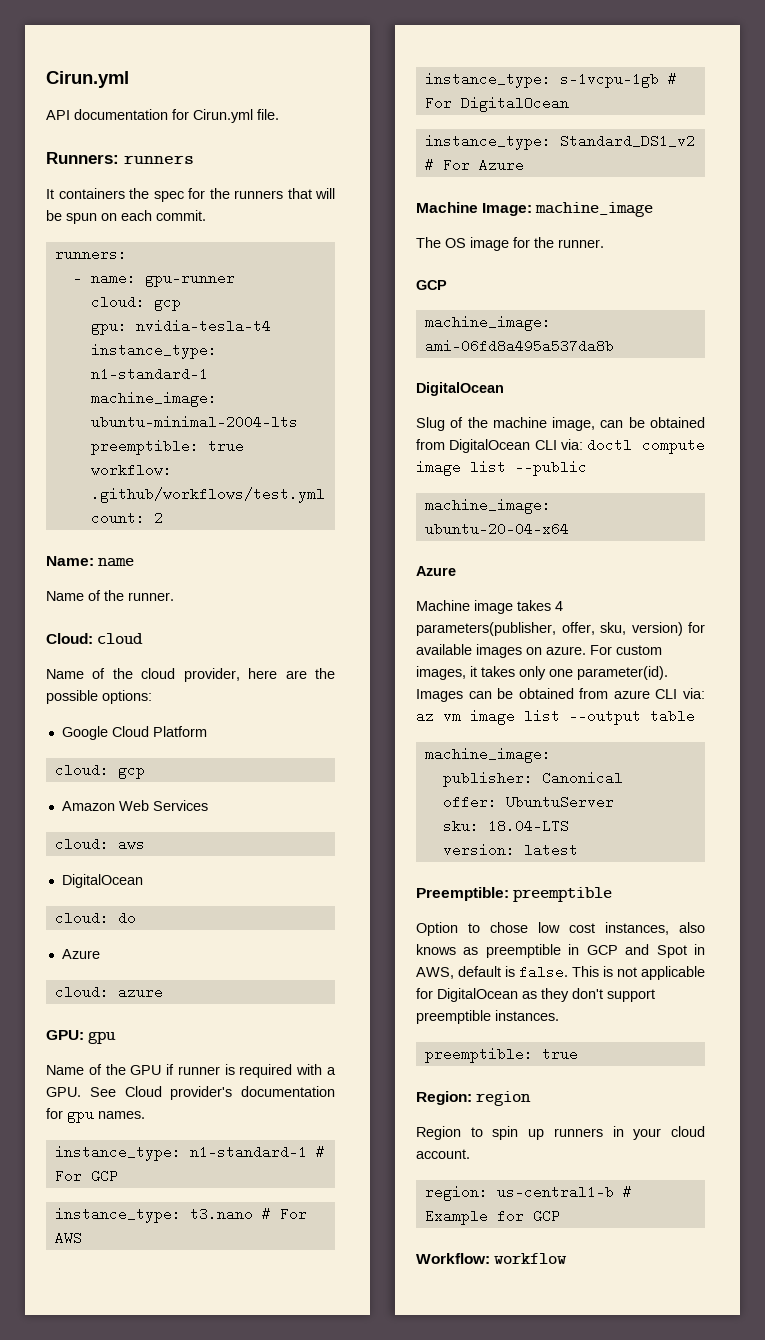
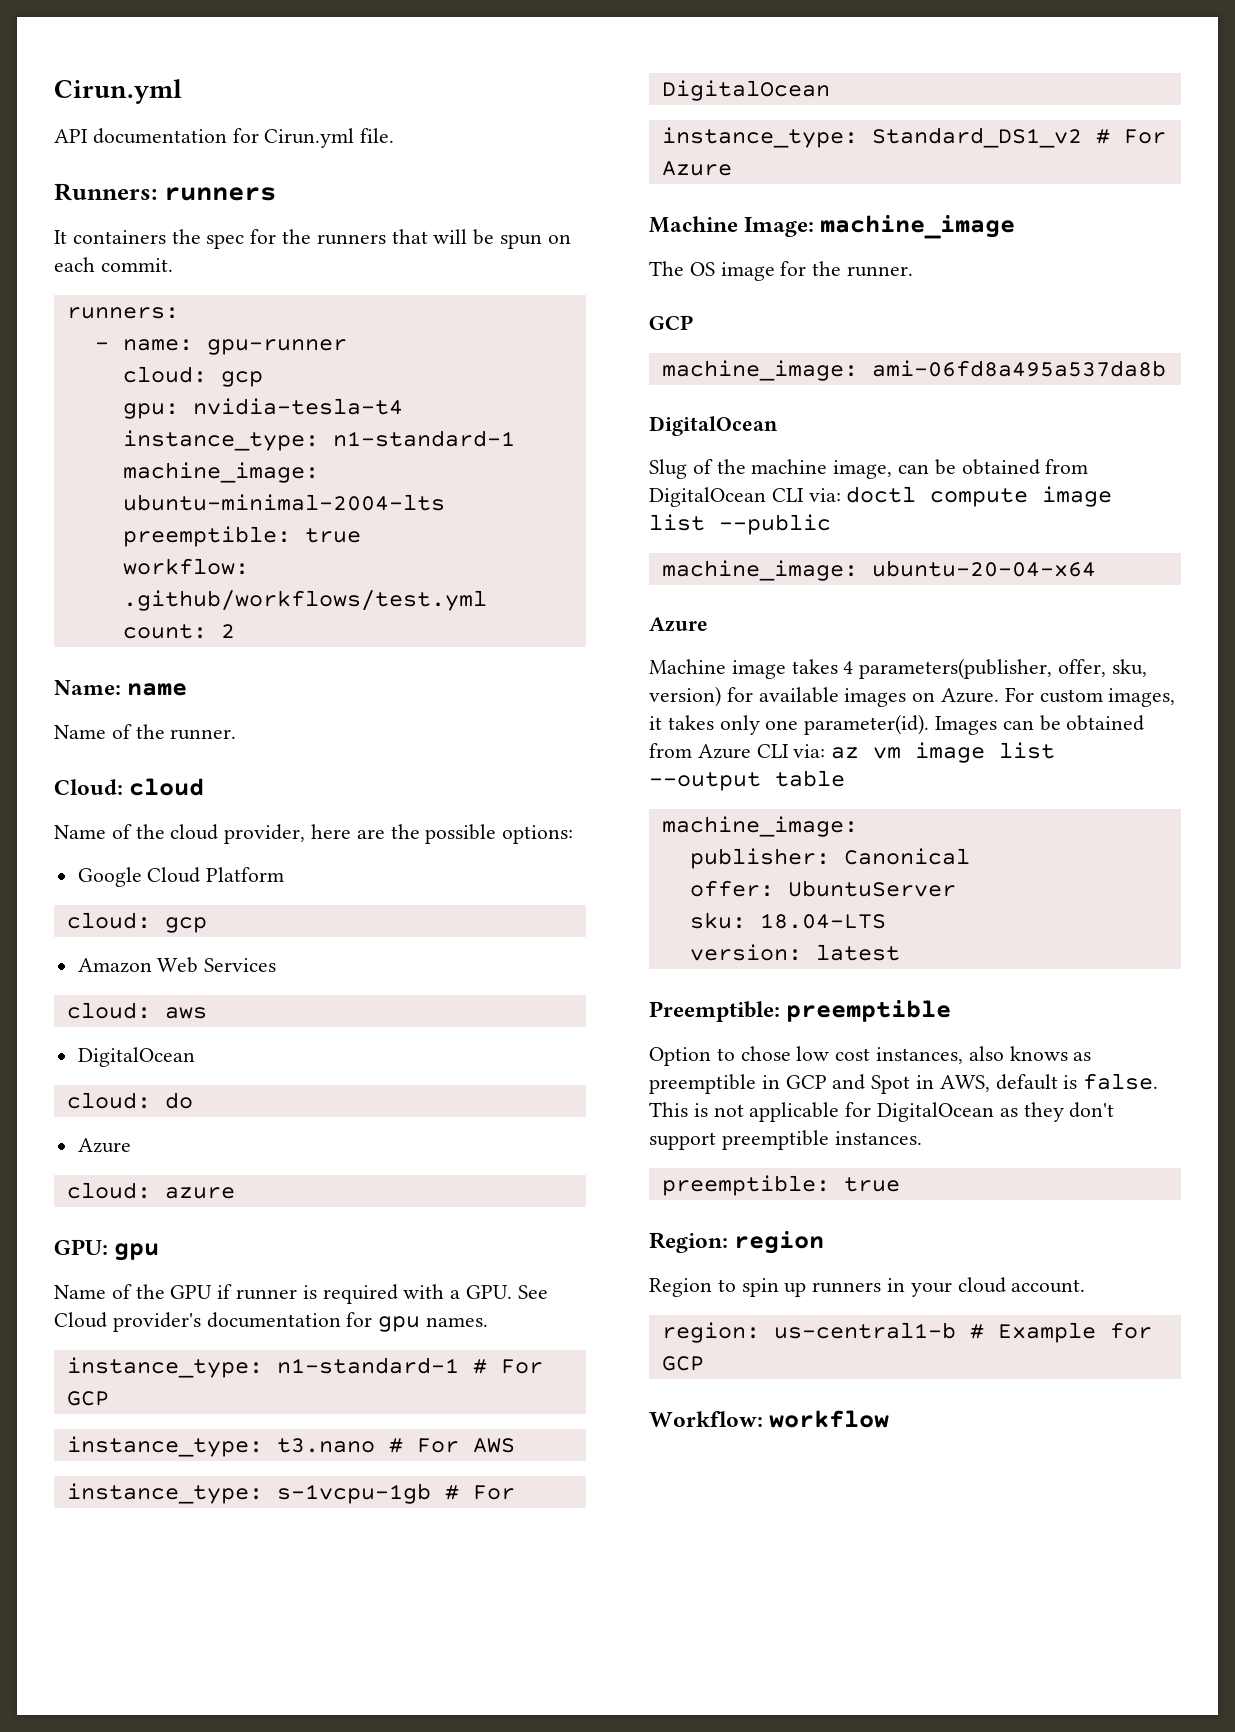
- Machine image takes 4 parameters(publisher, offer, sku, version) for available images on azure.
+ Machine image takes 4 parameters(publisher, offer, sku, version) for available images on Azure.
- Images can be obtained from azure CLI via: az vm image list --output table
+ Images can be obtained from Azure CLI via: az vm image list --output table

